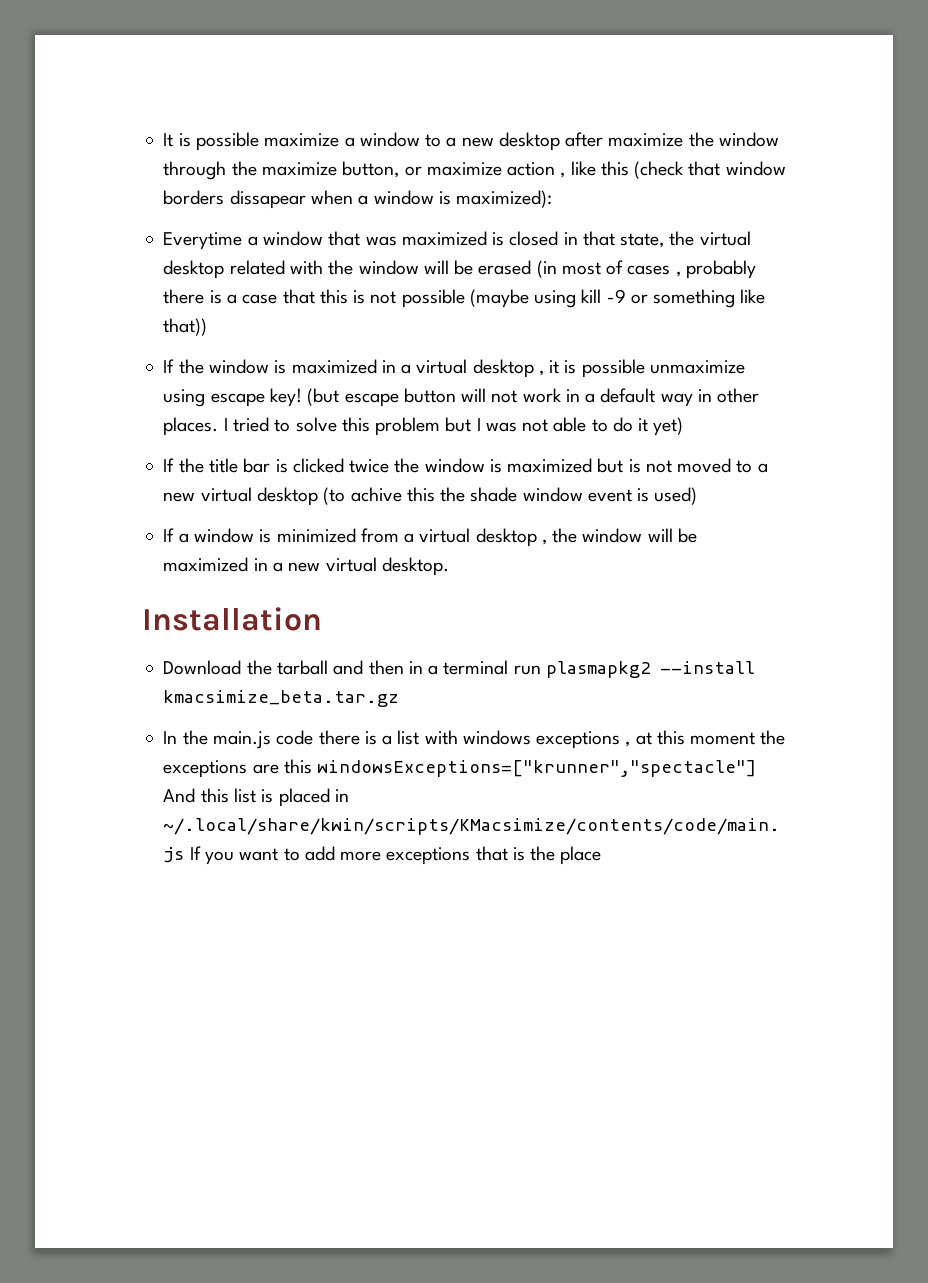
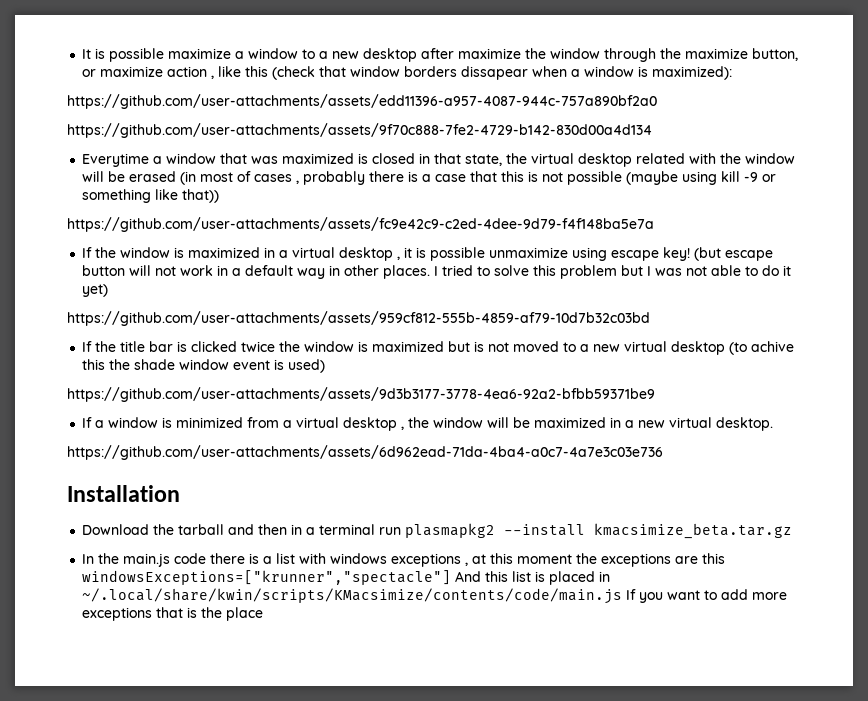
+ https://github.com/user-attachments/assets/edd11396-a957-4087-944c-757a890bf2a0
+ https://github.com/user-attachments/assets/9f70c888-7fe2-4729-b142-830d00a4d134
+ https://github.com/user-attachments/assets/fc9e42c9-c2ed-4dee-9d79-f4f148ba5e7a
+ https://github.com/user-attachments/assets/959cf812-555b-4859-af79-10d7b32c03bd
+ https://github.com/user-attachments/assets/9d3b3177-3778-4ea6-92a2-bfbb59371be9
+ https://github.com/user-attachments/assets/6d962ead-71da-4ba4-a0c7-4a7e3c03e736

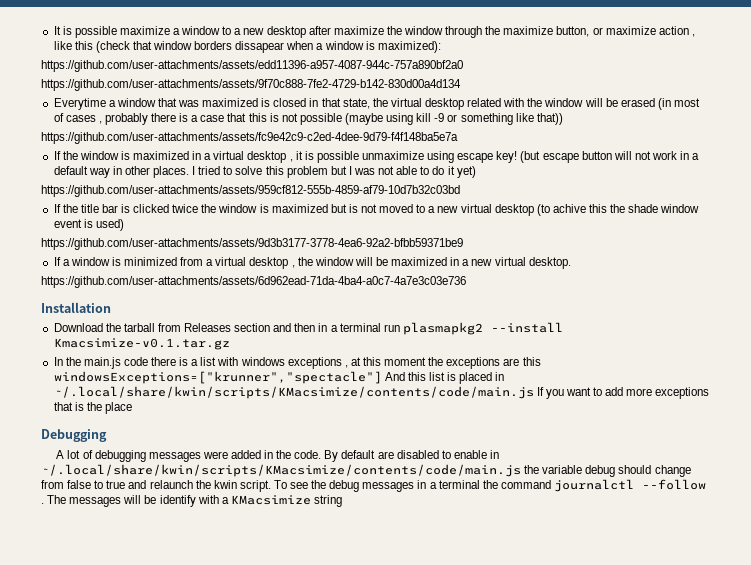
- Download the tarball and then in a terminal run plasmapkg2 --install kmacsimize_beta.tar.gz
+ Download the tarball from Releases section and then in a terminal run plasmapkg2 --install Kmacsimize-v0.1.tar.gz
+ Debugging
+ A lot of debugging messages were added in the code. By default are disabled to enable in ~/.local/share/kwin/scripts/KMacsimize/contents/code/main.js the variable debug should change from false to true and relaunch the kwin script. To see the debug messages in a terminal the command journalctl --follow . The messages will be identify with a KMacsimize string

